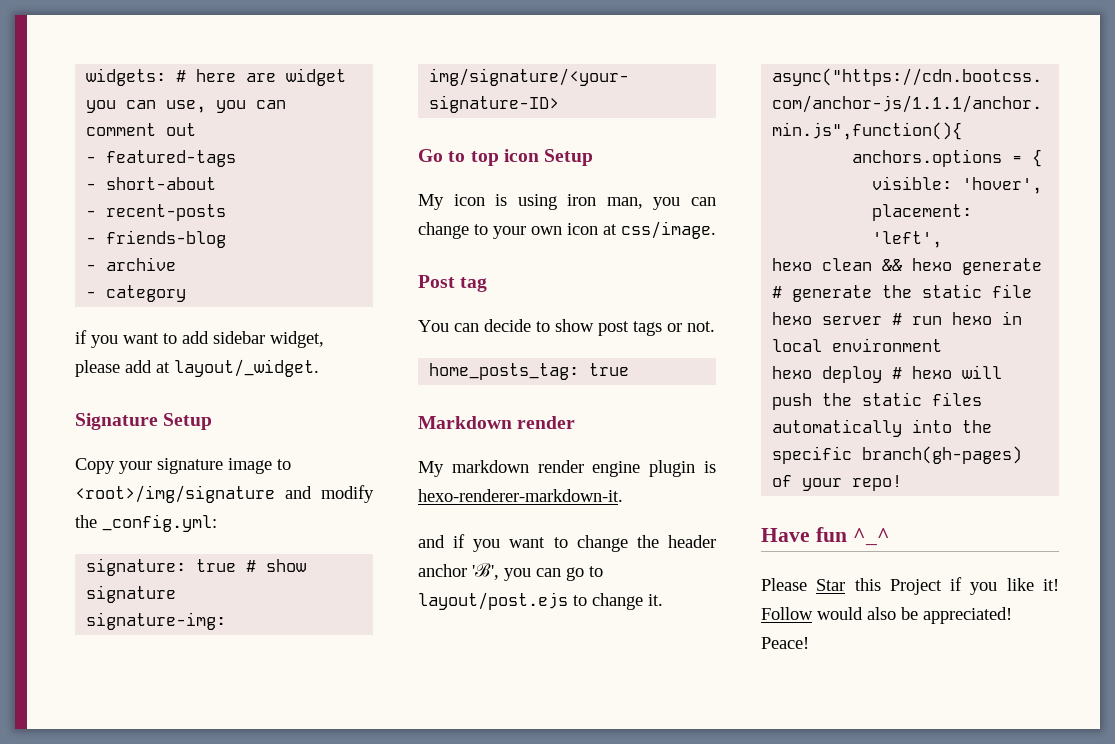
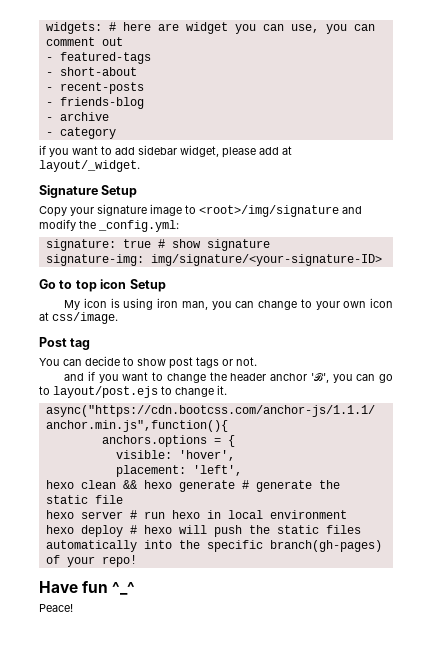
- home_posts_tag: true
- Markdown render
- My markdown render engine plugin is hexo-renderer-markdown-it.
- Please Star this Project if you like it! Follow would also be appreciated!

